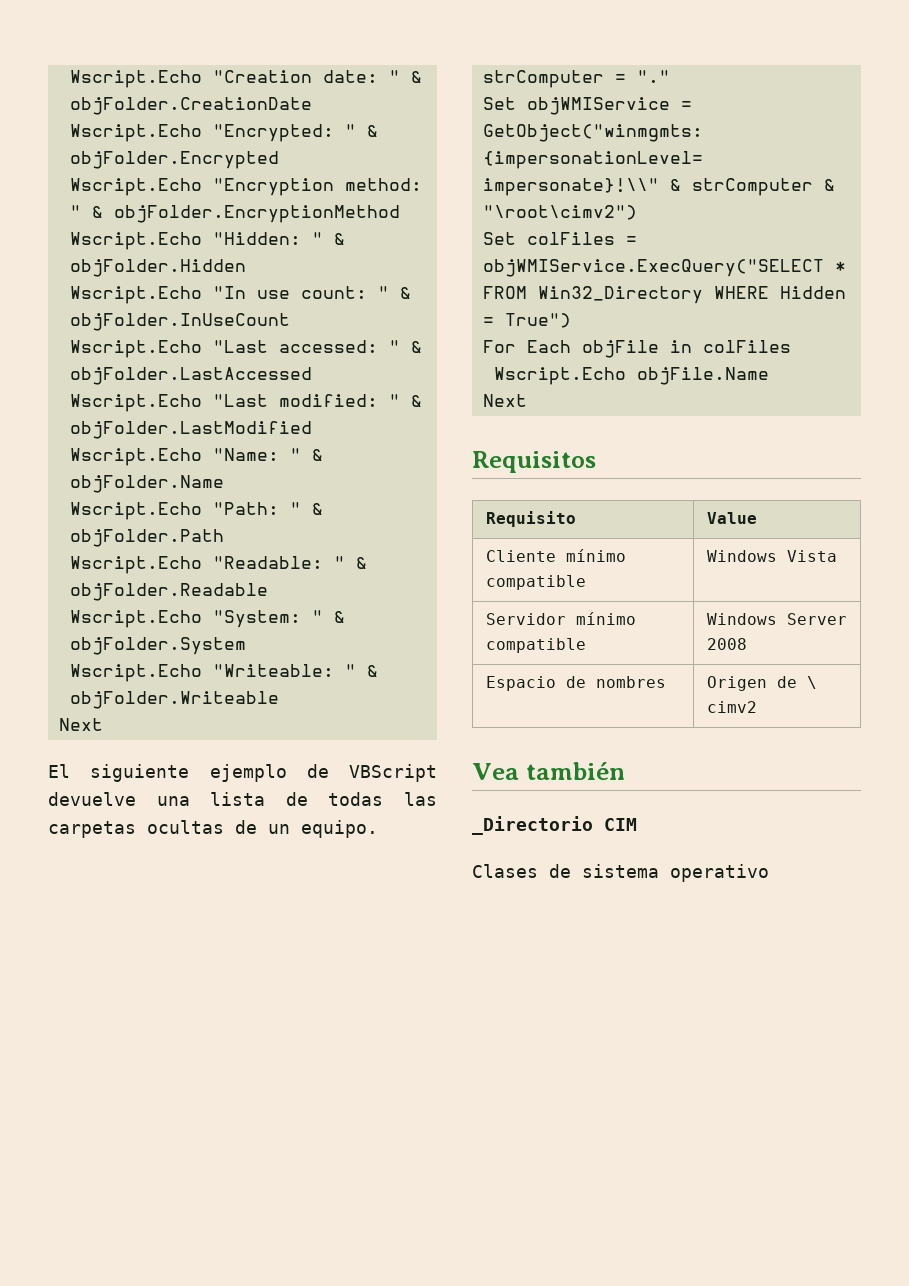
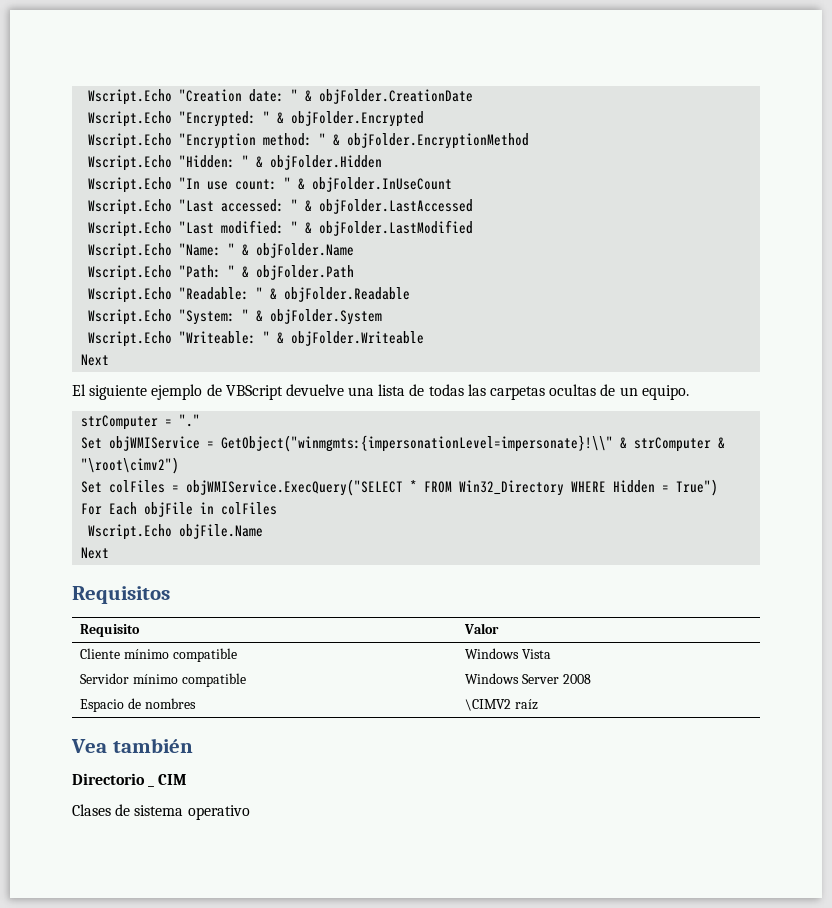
- Requisito | Value
+ Requisito | Valor
- Espacio de nombres | Origen de \ cimv2
+ Espacio de nombres | \CIMV2 raíz
- _Directorio CIM
+ Directorio _ CIM

